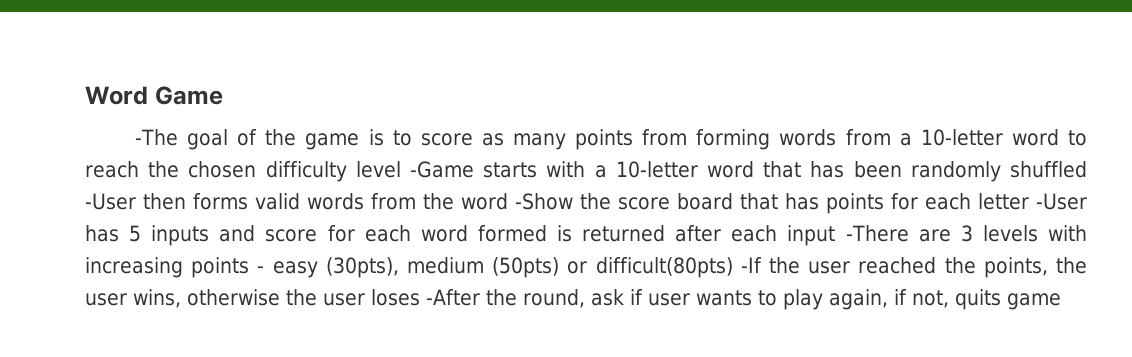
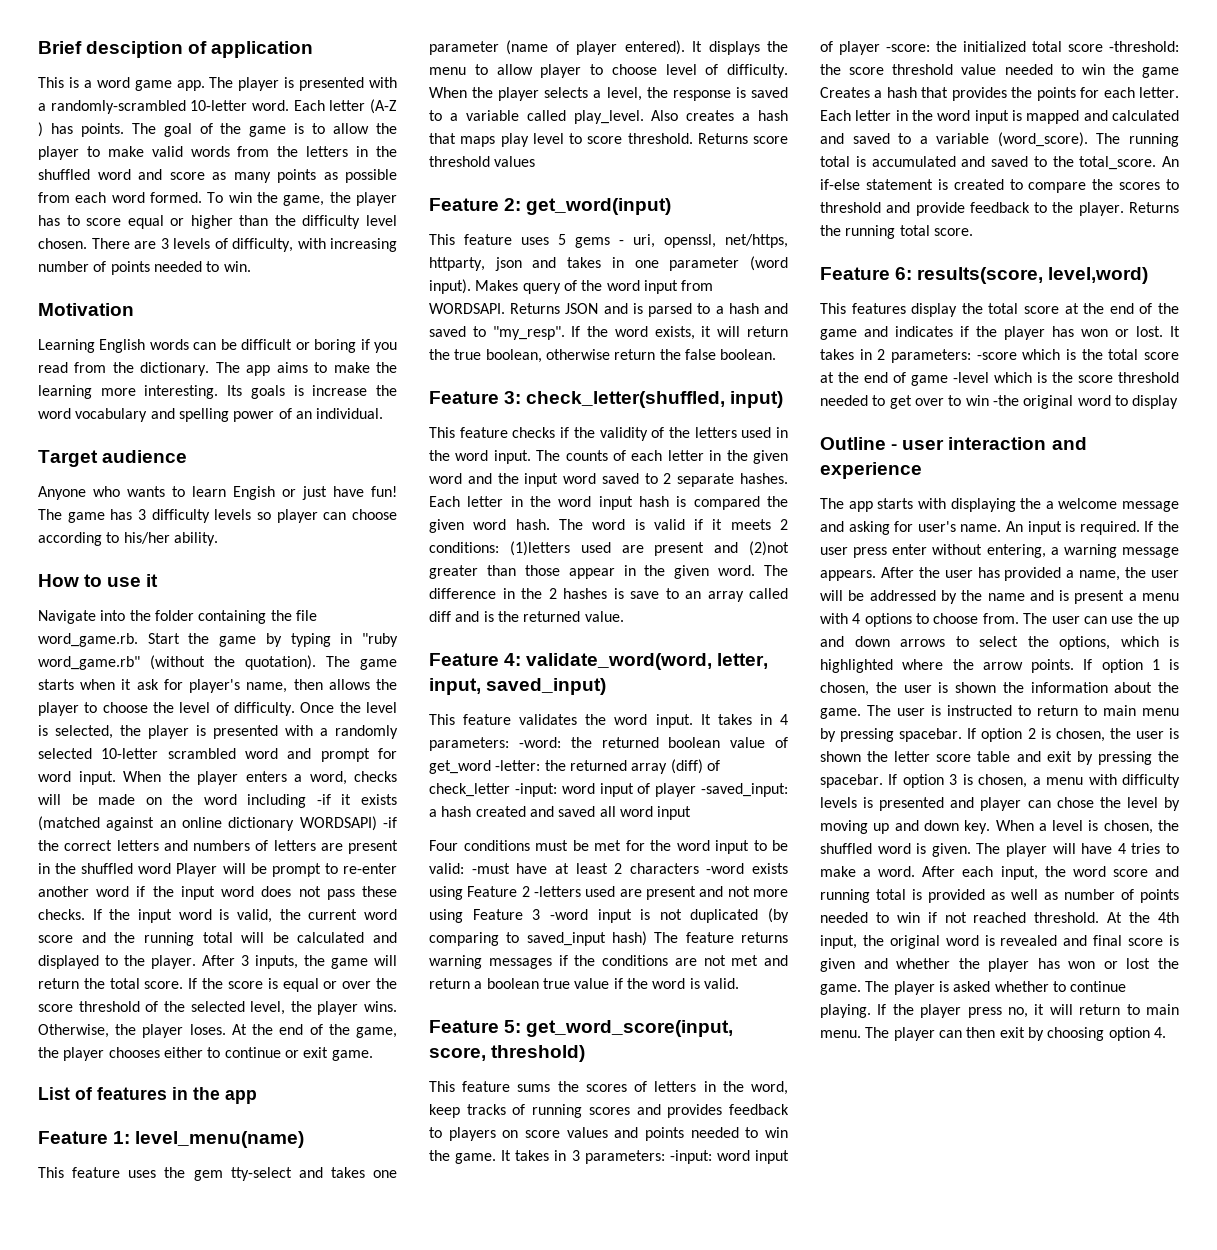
- Word Game
- -The goal of the game is to score as many points from forming words from a 10-letter word to reach the chosen difficulty level -Game starts with a 10-letter word that has been randomly shuffled -User then forms valid words from the word -Show the score board that has points for each letter -User has 5 inputs and score for each word formed is returned after each input -There are 3 levels with increasing points - easy (30pts), medium (50pts) or difficult(80pts) -If the user reached the points, the user wins, otherwise the user loses -After the round, ask if user wants to play again, if not, quits game
+ Brief desciption of application
+ This is a word game app. The player is presented with a randomly-scrambled 10-letter word. Each letter (A-Z ) has points. The goal of the game is to allow the player to make valid words from the letters in the shuffled word and score as many points as possible from each word formed. To win the game, the player has to score equal or higher than the difficulty level chosen. There are 3 levels of difficulty, with increasing number of points needed to win.
+ Motivation
+ Learning English words can be difficult or boring if you read from the dictionary. The app aims to make the learning more interesting. Its goals is increase the word vocabulary and spelling power of an individual.
+ Target audience
+ Anyone who wants to learn Engish or just have fun! The game has 3 difficulty levels so player can choose according to his/her ability.
+ How to use it
+ Navigate into the folder containing the file word_game.rb. Start the game by typing in "ruby word_game.rb" (without the quotation). The game starts when it ask for player's name, then allows the player to choose the level of difficulty. Once the level is selected, the player is presented with a randomly selected 10-letter scrambled word and prompt for word input. When the player enters a word, checks will be made on the word including -if it exists (matched against an online dictionary WORDSAPI) -if the correct letters and numbers of letters are present in the shuffled word Player will be prompt to re-enter another word if the input word does not pass these checks. If the input word is valid, the current word score and the running total will be calculated and displayed to the player. After 3 inputs, the game will return the total score. If the score is equal or over the score threshold of the selected level, the player wins. Otherwise, the player loses. At the end of the game, the player chooses either to continue or exit game.
+ List of features in the app
+ Feature 1: level_menu(name)
+ This feature uses the gem tty-select and takes one parameter (name of player entered). It displays the menu to allow player to choose level of difficulty. When the player selects a level, the response is saved to a variable called play_level. Also creates a hash that maps play level to score threshold. Returns score threshold values
+ Feature 2: get_word(input)
+ This feature uses 5 gems - uri, openssl, net/https, httparty, json and takes in one parameter (word input). Makes query of the word input from WORDSAPI. Returns JSON and is parsed to a hash and saved to "my_resp". If the word exists, it will return the true boolean, otherwise return the false boolean.
+ Feature 3: check_letter(shuffled, input)
+ This feature checks if the validity of the letters used in the word input. The counts of each letter in the given word and the input word saved to 2 separate hashes. Each letter in the word input hash is compared the given word hash. The word is valid if it meets 2 conditions: (1)letters used are present and (2)not greater than those appear in the given word. The difference in the 2 hashes is save to an array called diff and is the returned value.
+ Feature 4: validate_word(word, letter, input, saved_input)
+ This feature validates the word input. It takes in 4 parameters: -word: the returned boolean value of get_word -letter: the returned array (diff) of check_letter -input: word input of player -saved_input: a hash created and saved all word input
+ Four conditions must be met for the word input to be valid: -must have at least 2 characters -word exists using Feature 2 -letters used are present and not more using Feature 3 -word input is not duplicated (by comparing to saved_input hash) The feature returns warning messages if the conditions are not met and return a boolean true value if the word is valid.
+ Feature 5: get_word_score(input, score, threshold)
+ This feature sums the scores of letters in the word, keep tracks of running scores and provides feedback to players on score values and points needed to win the game. It takes in 3 parameters: -input: word input of player -score: the initialized total score -threshold: the score threshold value needed to win the game Creates a hash that provides the points for each letter. Each letter in the word input is mapped and calculated and saved to a variable (word_score). The running total is accumulated and saved to the total_score. An if-else statement is created to compare the scores to threshold and provide feedback to the player. Returns the running total score.
+ Feature 6: results(score, level,word)
+ This features display the total score at the end of the game and indicates if the player has won or lost. It takes in 2 parameters: -score which is the total score at the end of game -level which is the score threshold needed to get over to win -the original word to display
+ Outline - user interaction and experience
+ The app starts with displaying the a welcome message and asking for user's name. An input is required. If the user press enter without entering, a warning message appears. After the user has provided a name, the user will be addressed by the name and is present a menu with 4 options to choose from. The user can use the up and down arrows to select the options, which is highlighted where the arrow points. If option 1 is chosen, the user is shown the information about the game. The user is instructed to return to main menu by pressing spacebar. If option 2 is chosen, the user is shown the letter score table and exit by pressing the spacebar. If option 3 is chosen, a menu with difficulty levels is presented and player can chose the level by moving up and down key. When a level is chosen, the shuffled word is given. The player will have 4 tries to make a word. After each input, the word score and running total is provided as well as number of points needed to win if not reached threshold. At the 4th input, the original word is revealed and final score is given and whether the player has won or lost the game. The player is asked whether to continue playing. If the player press no, it will return to main menu. The player can then exit by choosing option 4.

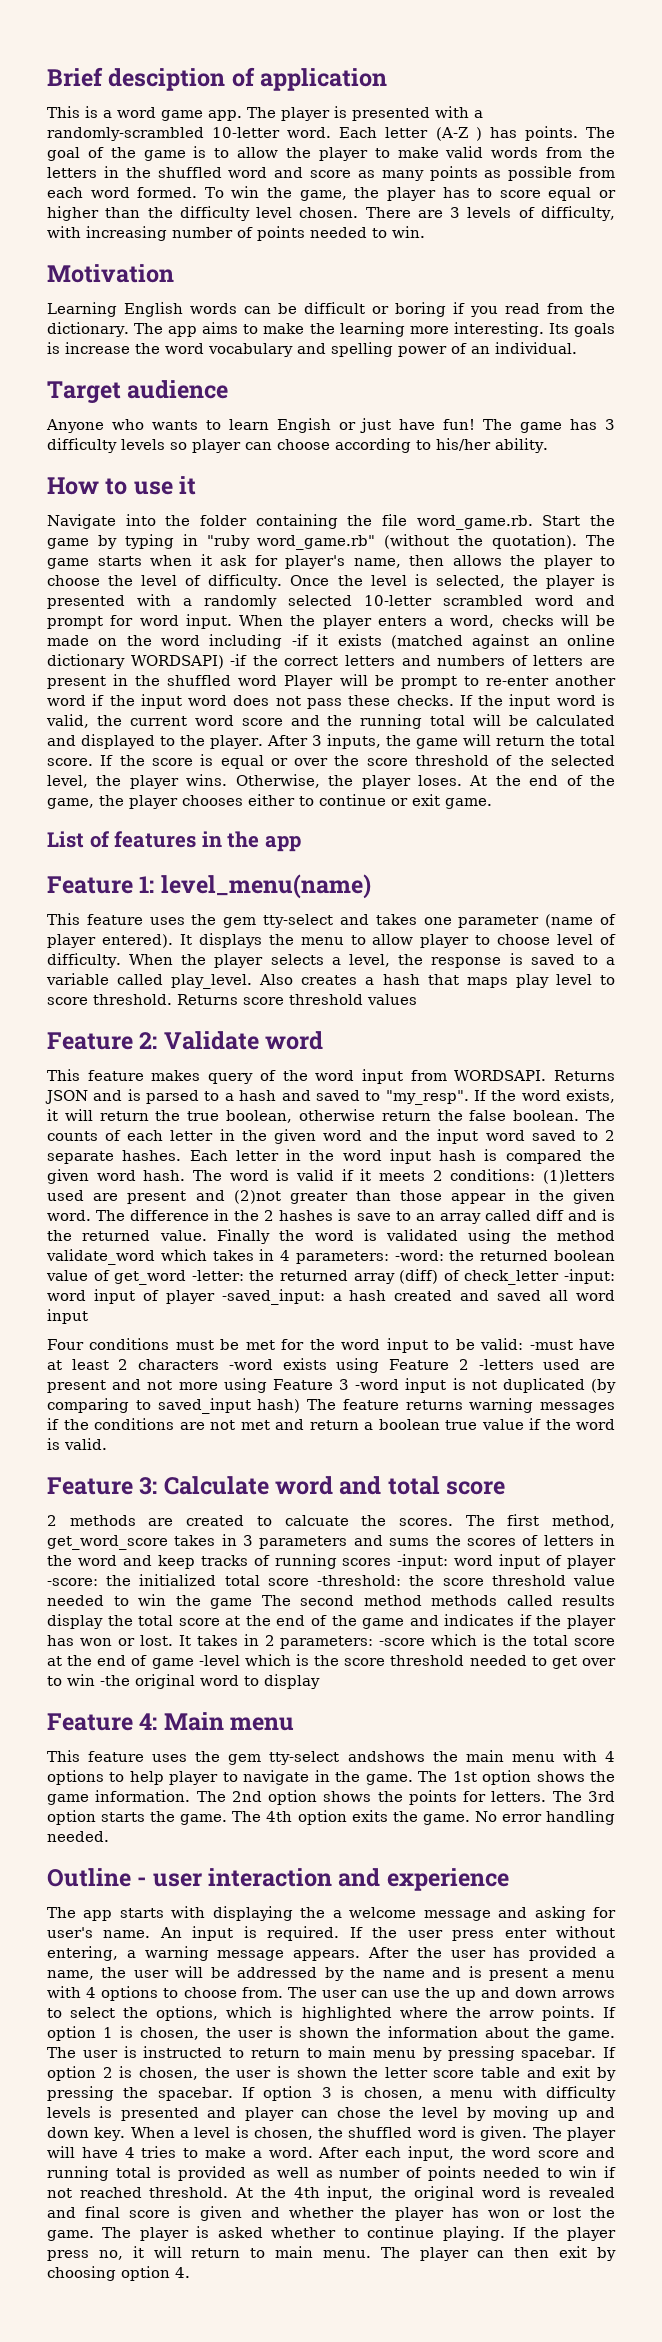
- Feature 2: get_word(input)
- This feature uses 5 gems - uri, openssl, net/https, httparty, json and takes in one parameter (word input). Makes query of the word input from WORDSAPI.
+ Feature 2: Validate word
+ This feature makes query of the word input from WORDSAPI.
- If the word exists, it will return the true boolean, otherwise return the false boolean.
- Feature 3: check_letter(shuffled, input)
- This feature checks if the validity of the letters used in the word input. The counts of each letter in the given word and the input word saved to 2 separate hashes.
+ If the word exists, it will return the true boolean, otherwise return the false boolean. The counts of each letter in the given word and the input word saved to 2 separate hashes.
- The difference in the 2 hashes is save to an array called diff and is the returned value.
- Feature 4: validate_word(word, letter, input, saved_input)
- This feature validates the word input. It takes in 4 parameters: -word: the returned boolean value of get_word -letter: the returned array (diff) of check_letter -input: word input of player -saved_input: a hash created and saved all word input
+ The difference in the 2 hashes is save to an array called diff and is the returned value. Finally the word is validated using the method validate_word which takes in 4 parameters: -word: the returned boolean value of get_word -letter: the returned array (diff) of check_letter -input: word input of player -saved_input: a hash created and saved all word input
- Feature 5: get_word_score(input, score, threshold)
- This feature sums the scores of letters in the word, keep tracks of running scores and provides feedback to players on score values and points needed to win the game. It takes in 3 parameters: -input: word input of player -score: the initialized total score -threshold: the score threshold value needed to win the game Creates a hash that provides the points for each letter. Each letter in the word input is mapped and calculated and saved to a variable (word_score). The running total is accumulated and saved to the total_score. An if-else statement is created to compare the scores to threshold and provide feedback to the player. Returns the running total score.
- Feature 6: results(score, level,word)
- This features display the total score at the end of the game and indicates if the player has won or lost.
+ Feature 3: Calculate word and total score
+ 2 methods are created to calcuate the scores. The first method, get_word_score takes in 3 parameters and sums the scores of letters in the word and keep tracks of running scores -input: word input of player -score: the initialized total score -threshold: the score threshold value needed to win the game The second method methods called results display the total score at the end of the game and indicates if the player has won or lost.
+ Feature 4: Main menu
+ This feature uses the gem tty-select andshows the main menu with 4 options to help player to navigate in the game. The 1st option shows the game information. The 2nd option shows the points for letters. The 3rd option starts the game. The 4th option exits the game. No error handling needed.

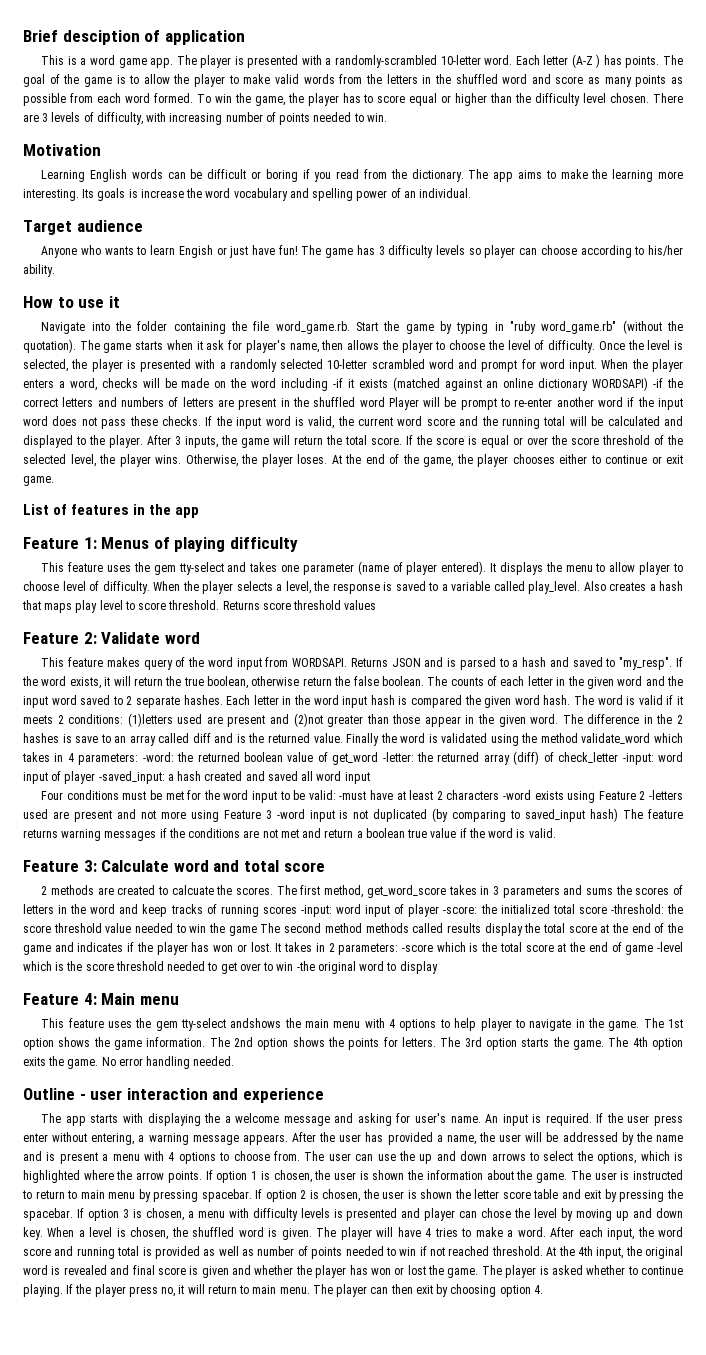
- Feature 1: level_menu(name)
+ Feature 1: Menus of playing difficulty

